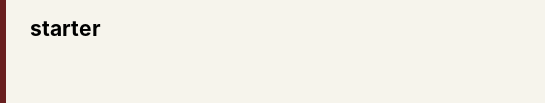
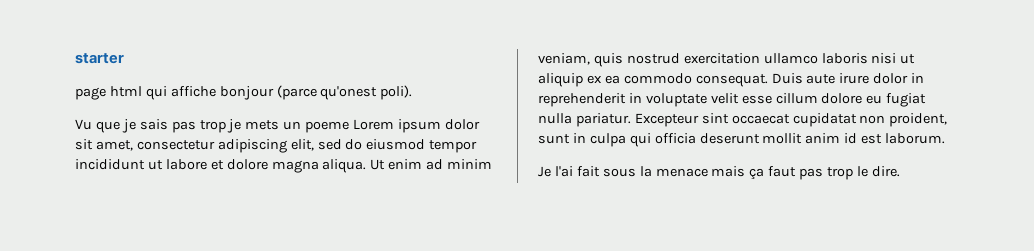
+ page html qui affiche bonjour (parce qu'onest poli).
+ Vu que je sais pas trop je mets un poeme Lorem ipsum dolor sit amet, consectetur adipiscing elit, sed do eiusmod tempor incididunt ut labore et dolore magna aliqua. Ut enim ad minim veniam, quis nostrud exercitation ullamco laboris nisi ut aliquip ex ea commodo consequat. Duis aute irure dolor in reprehenderit in voluptate velit esse cillum dolore eu fugiat nulla pariatur. Excepteur sint occaecat cupidatat non proident, sunt in culpa qui officia deserunt mollit anim id est laborum.
+ Je l'ai fait sous la menace mais ça faut pas trop le dire.

